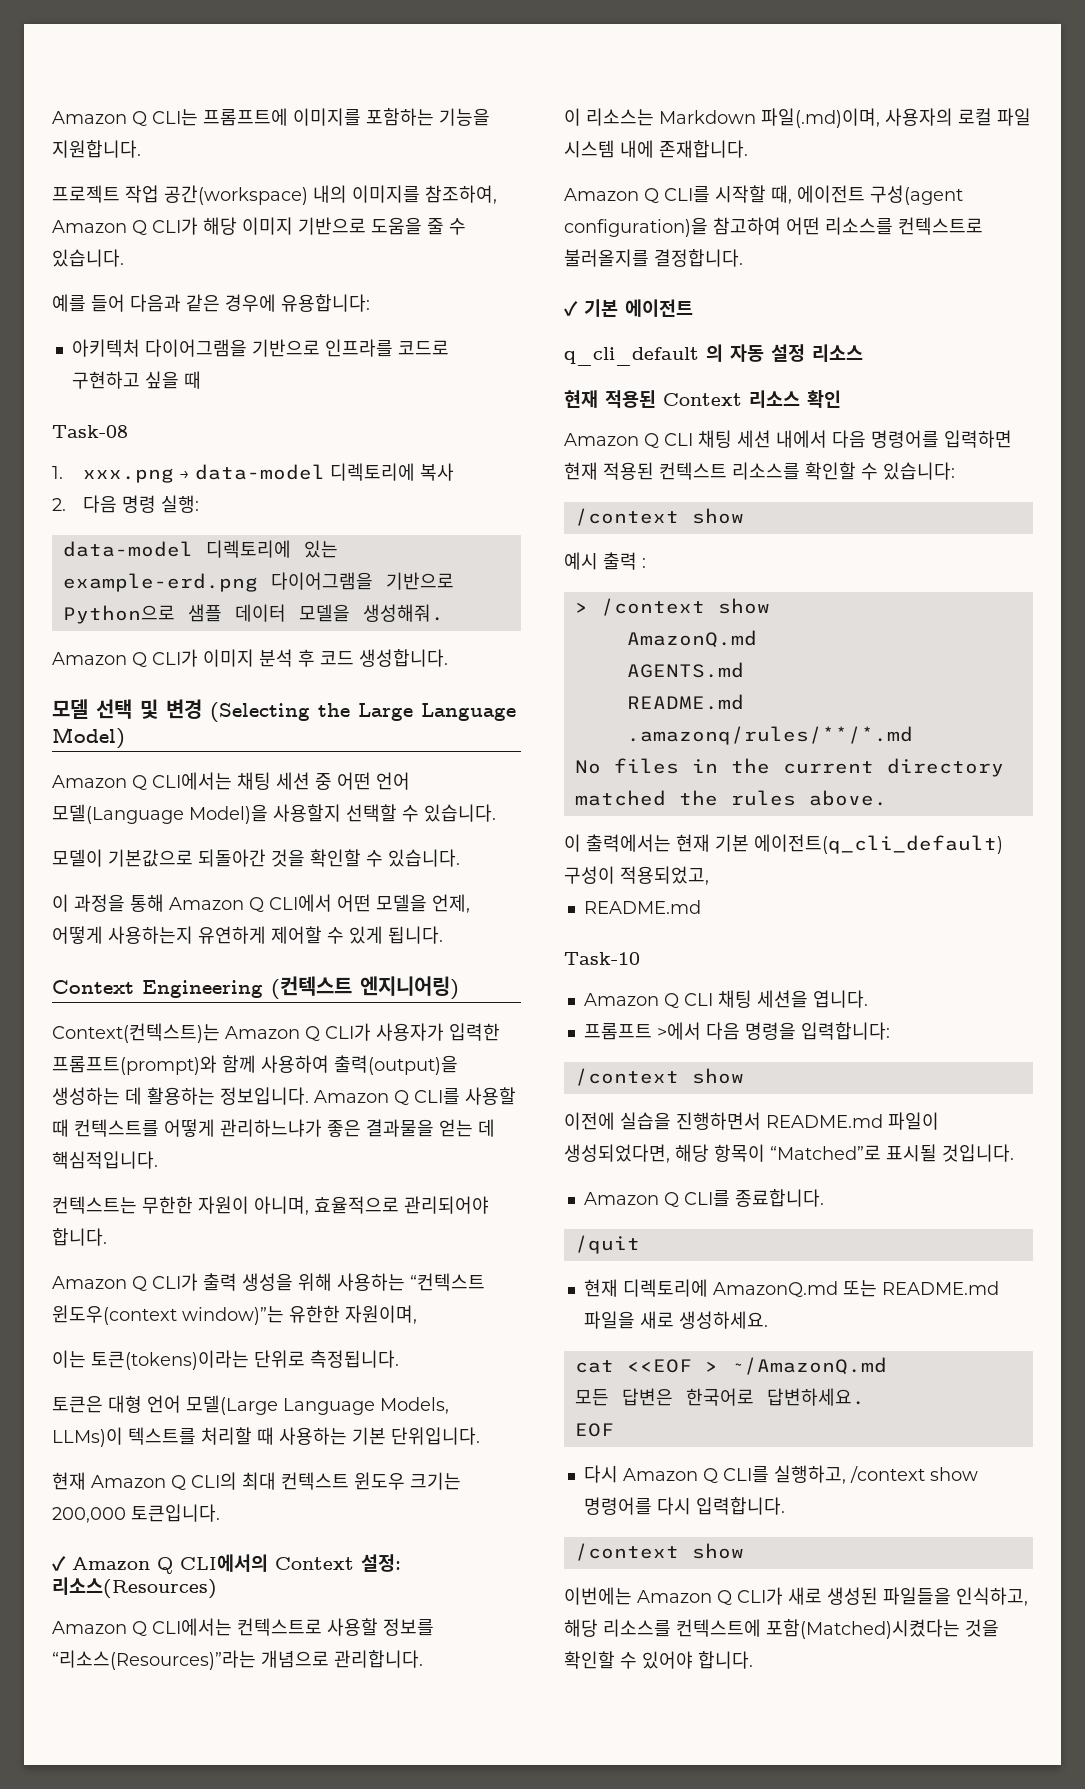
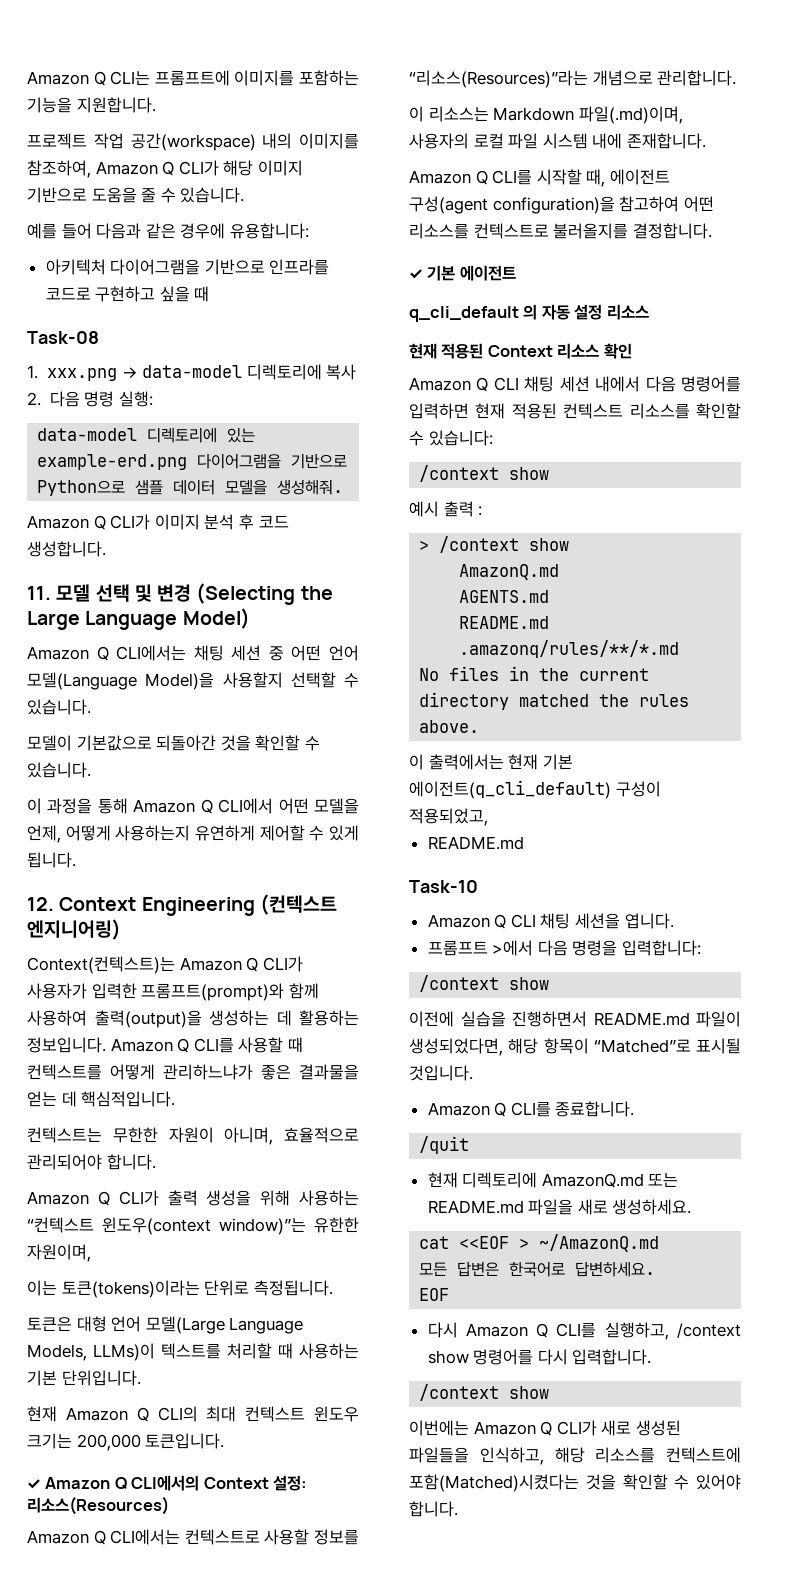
- 모델 선택 및 변경 (Selecting the Large Language Model)
+ 11. 모델 선택 및 변경 (Selecting the Large Language Model)
- Context Engineering (컨텍스트 엔지니어링)
+ 12. Context Engineering (컨텍스트 엔지니어링)

